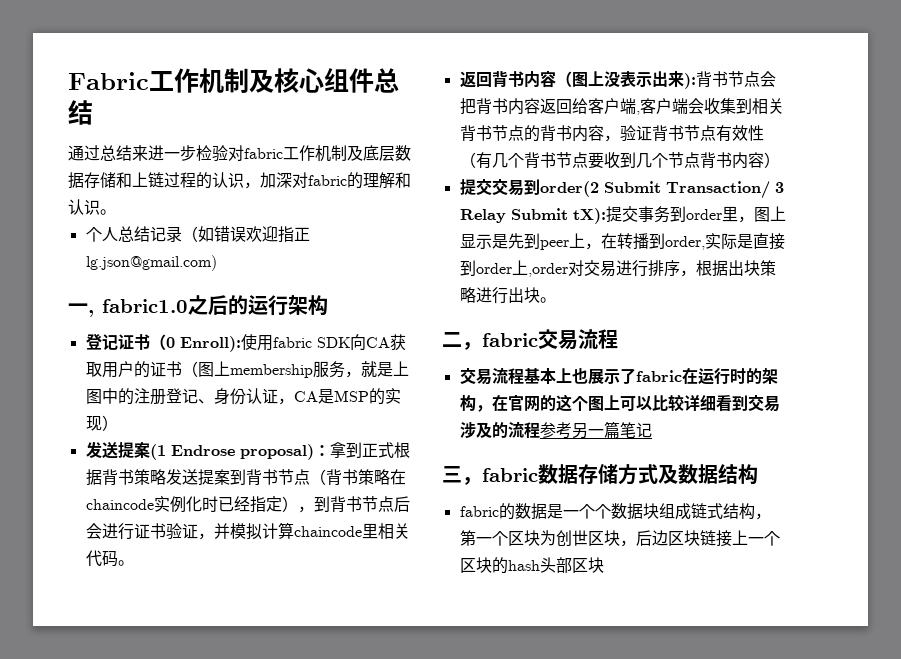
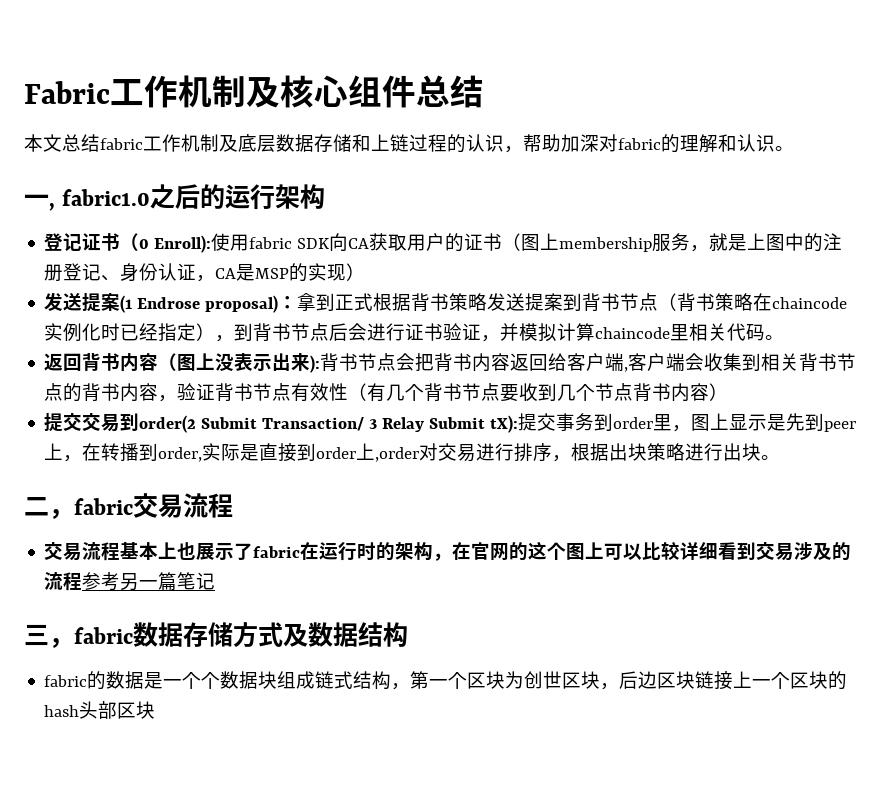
- 通过总结来进一步检验对fabric工作机制及底层数据存储和上链过程的认识，加深对fabric的理解和认识。
+ 本文总结fabric工作机制及底层数据存储和上链过程的认识，帮助加深对fabric的理解和认识。
- 个人总结记录（如错误欢迎指正lg.json@gmail.com)

